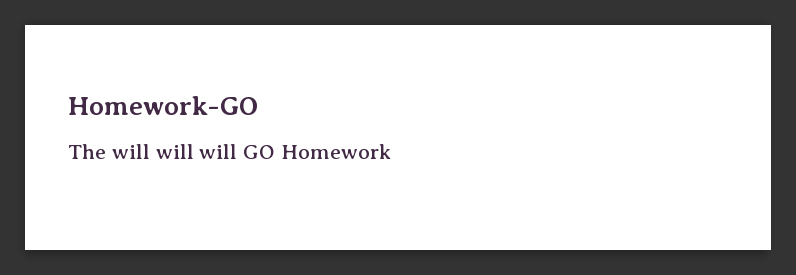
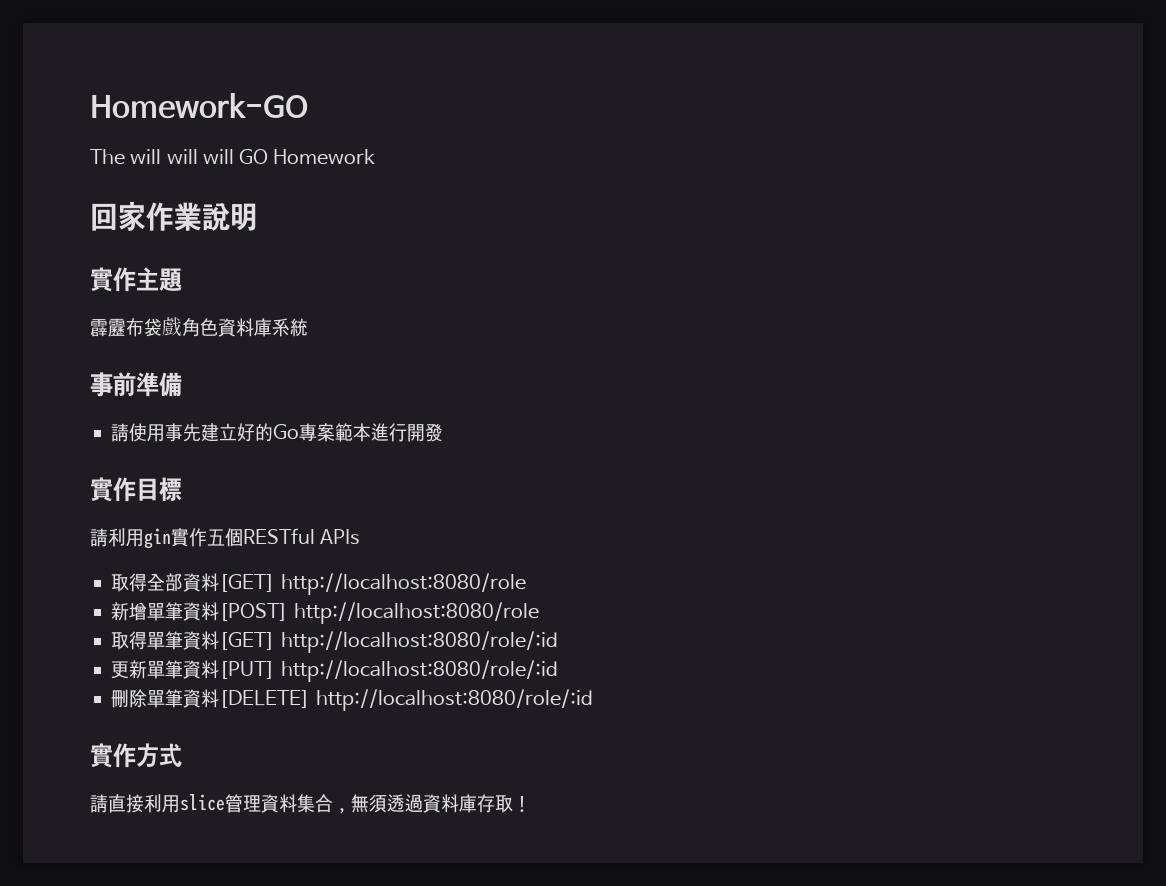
+ 回家作業說明
+ 實作主題
+ 霹靂布袋戲角色資料庫系統
+ 事前準備
+ 請使用事先建立好的Go專案範本進行開發
+ 實作目標
+ 請利用gin實作五個RESTful APIs
+ 取得全部資料[GET] http://localhost:8080/role
+ 新增單筆資料[POST] http://localhost:8080/role
+ 取得單筆資料[GET] http://localhost:8080/role/:id
+ 更新單筆資料[PUT] http://localhost:8080/role/:id
+ 刪除單筆資料[DELETE] http://localhost:8080/role/:id
+ 實作方式
+ 請直接利用slice管理資料集合，無須透過資料庫存取！

